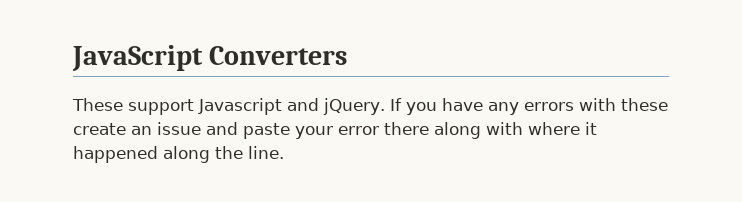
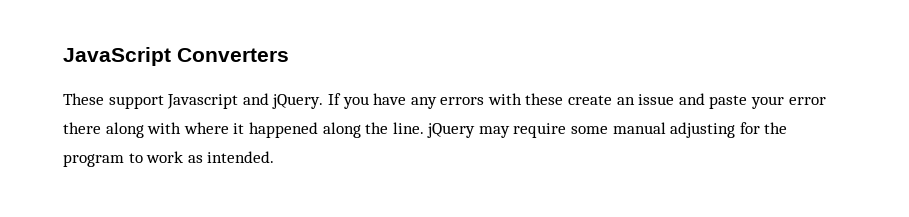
- If you have any errors with these create an issue and paste your error there along with where it happened along the line.
+ If you have any errors with these create an issue and paste your error there along with where it happened along the line. jQuery may require some manual adjusting for the program to work as intended.

